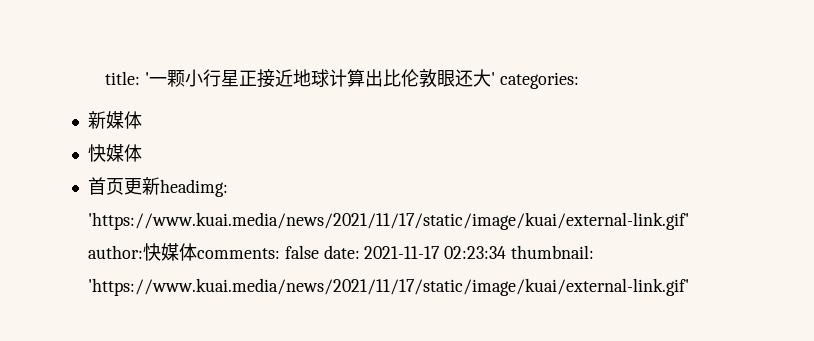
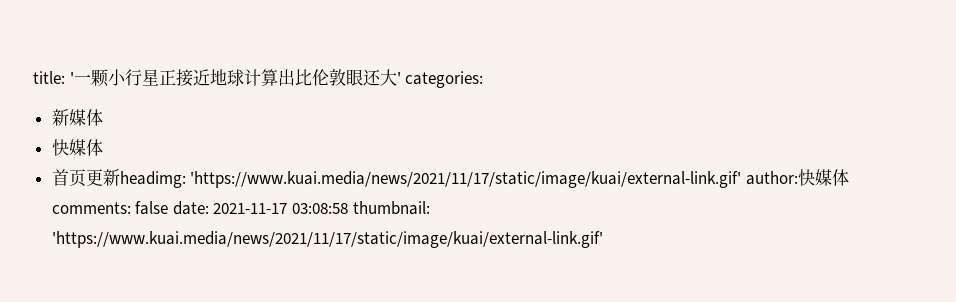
- 首页更新headimg: 'https://www.kuai.media/news/2021/11/17/static/image/kuai/external-link.gif' author:快媒体comments: false date: 2021-11-17 02:23:34 thumbnail: 'https://www.kuai.media/news/2021/11/17/static/image/kuai/external-link.gif'
+ 首页更新headimg: 'https://www.kuai.media/news/2021/11/17/static/image/kuai/external-link.gif' author:快媒体comments: false date: 2021-11-17 03:08:58 thumbnail: 'https://www.kuai.media/news/2021/11/17/static/image/kuai/external-link.gif'

